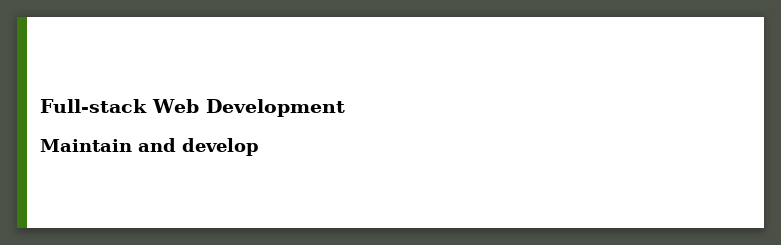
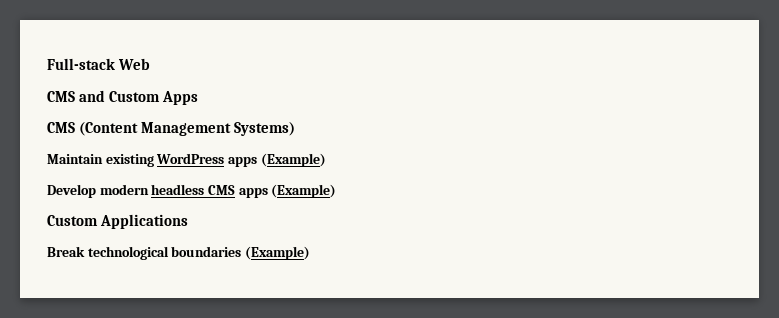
- Full-stack Web Development
- Maintain and develop
+ Full-stack Web
+ CMS and Custom Apps
+ CMS (Content Management Systems)
+ Maintain existing WordPress apps (Example)
+ Develop modern headless CMS apps (Example)
+ Custom Applications
+ Break technological boundaries (Example)

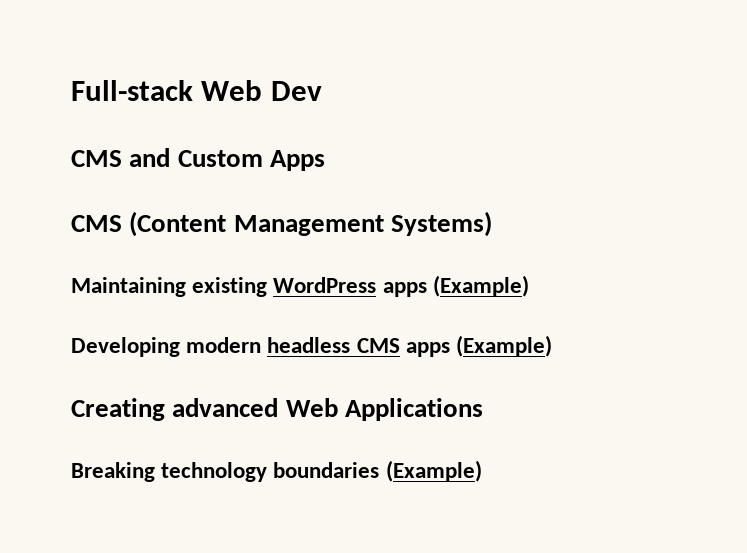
- Full-stack Web
+ Full-stack Web Dev
- Maintain existing WordPress apps (Example)
+ Maintaining existing WordPress apps (Example)
- Develop modern headless CMS apps (Example)
+ Developing modern headless CMS apps (Example)
- Custom Applications
+ Creating advanced Web Applications
- Break technological boundaries (Example)
+ Breaking technology boundaries (Example)

